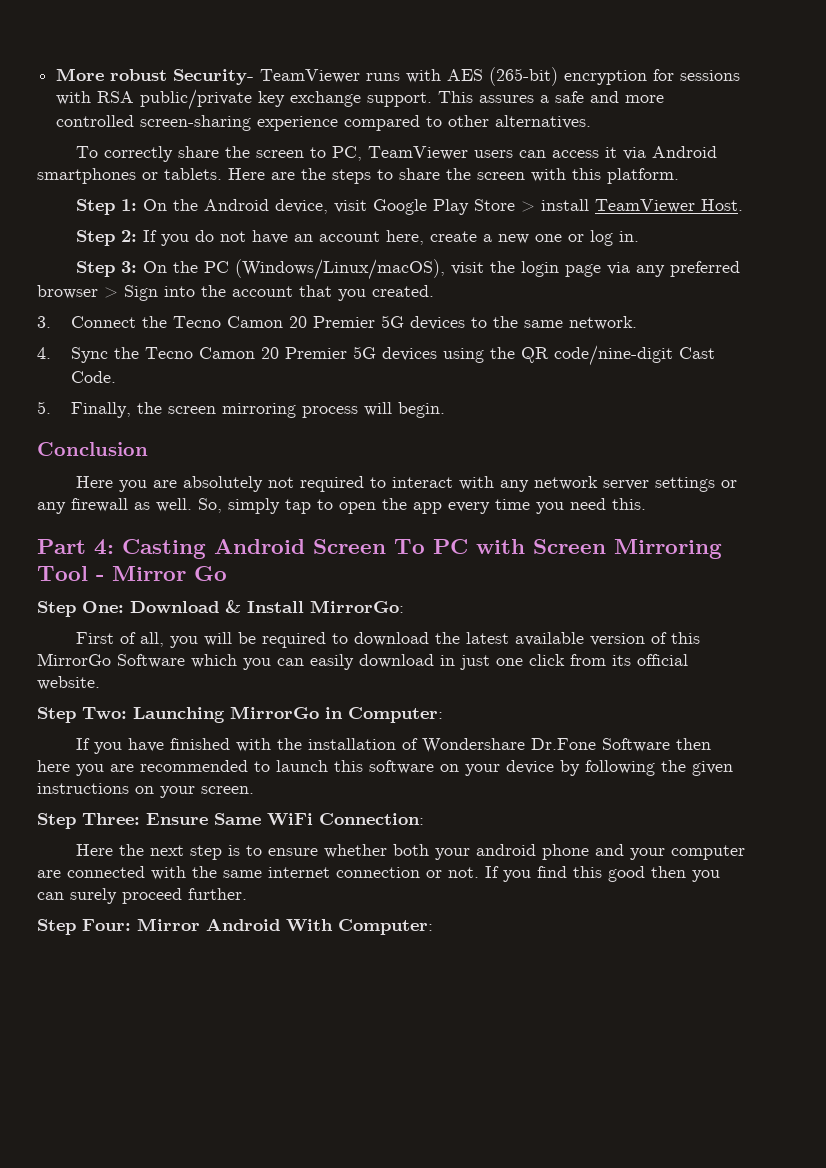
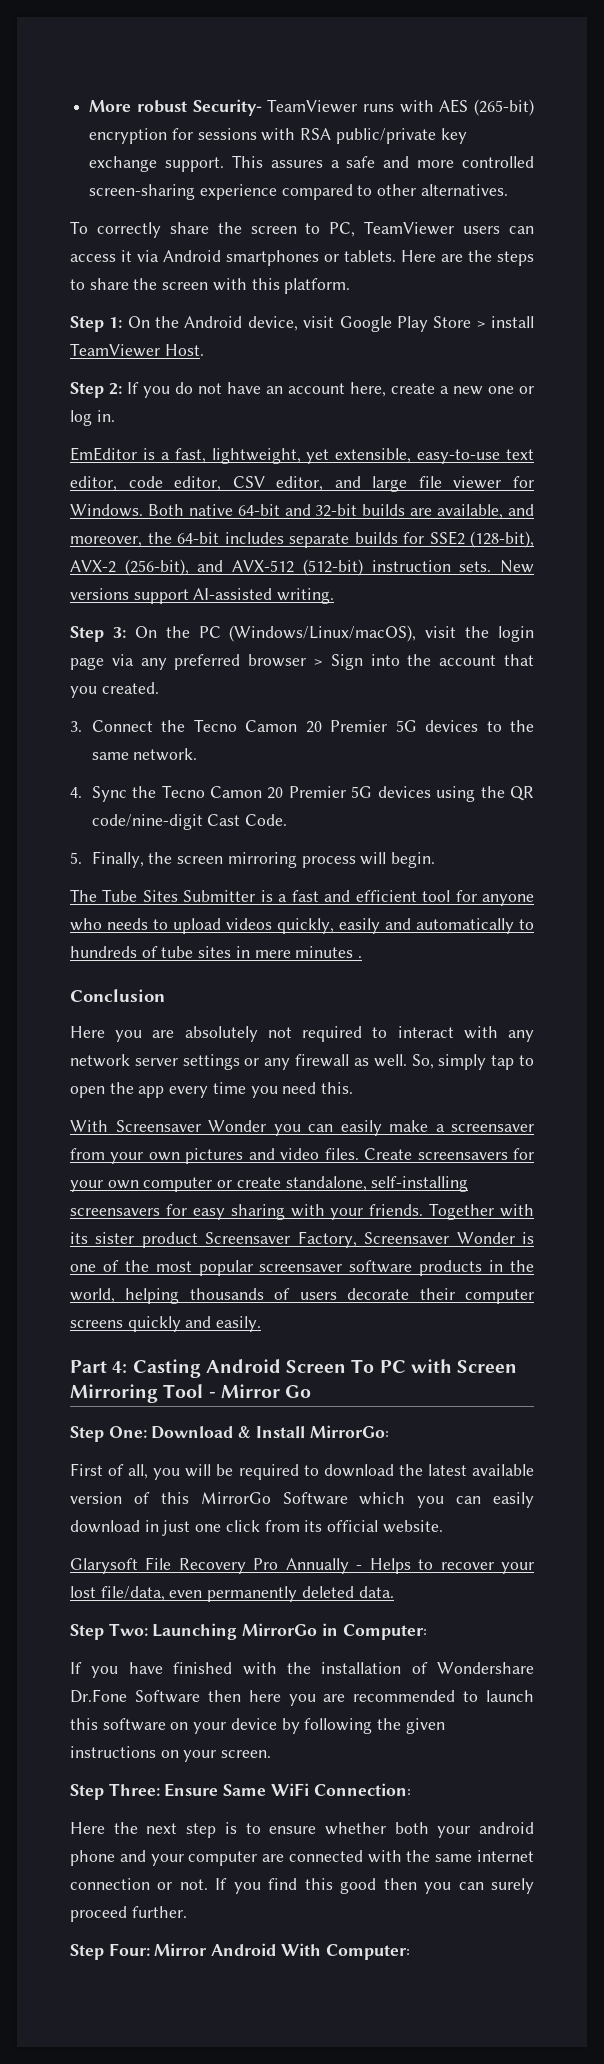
+ EmEditor is a fast, lightweight, yet extensible, easy-to-use text editor, code editor, CSV editor, and large file viewer for Windows. Both native 64-bit and 32-bit builds are available, and moreover, the 64-bit includes separate builds for SSE2 (128-bit), AVX-2 (256-bit), and AVX-512 (512-bit) instruction sets. New versions support AI-assisted writing.
+ The Tube Sites Submitter is a fast and efficient tool for anyone who needs to upload videos quickly, easily and automatically to hundreds of tube sites in mere minutes .
+ With Screensaver Wonder you can easily make a screensaver from your own pictures and video files. Create screensavers for your own computer or create standalone, self-installing screensavers for easy sharing with your friends. Together with its sister product Screensaver Factory, Screensaver Wonder is one of the most popular screensaver software products in the world, helping thousands of users decorate their computer screens quickly and easily.
+ Glarysoft File Recovery Pro Annually - Helps to recover your lost file/data, even permanently deleted data.

